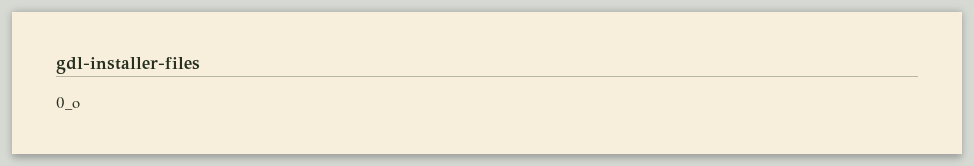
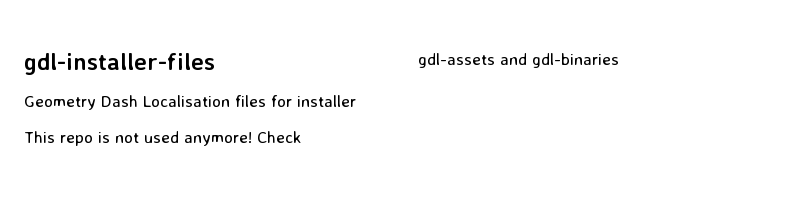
- 0_o
+ Geometry Dash Localisation files for installer
+ This repo is not used anymore! Check gdl-assets and gdl-binaries

